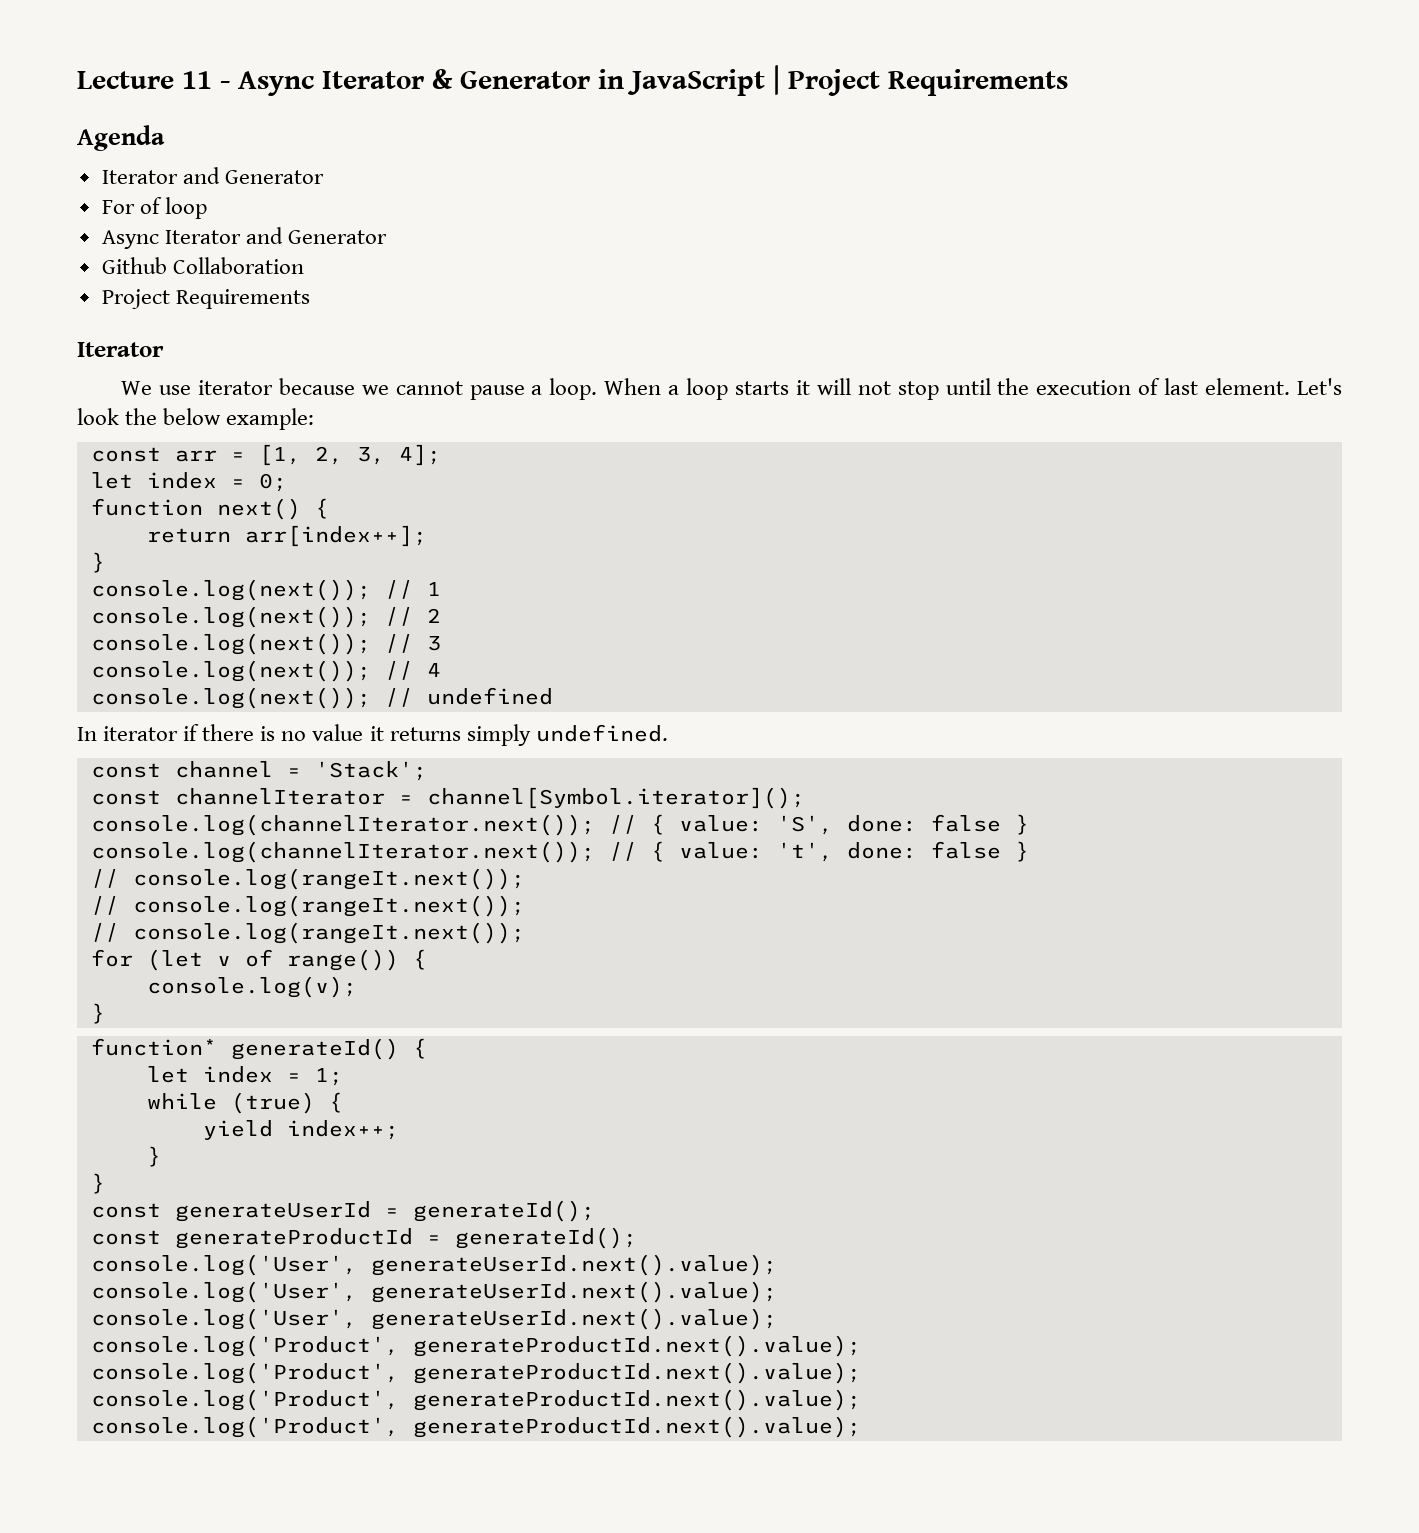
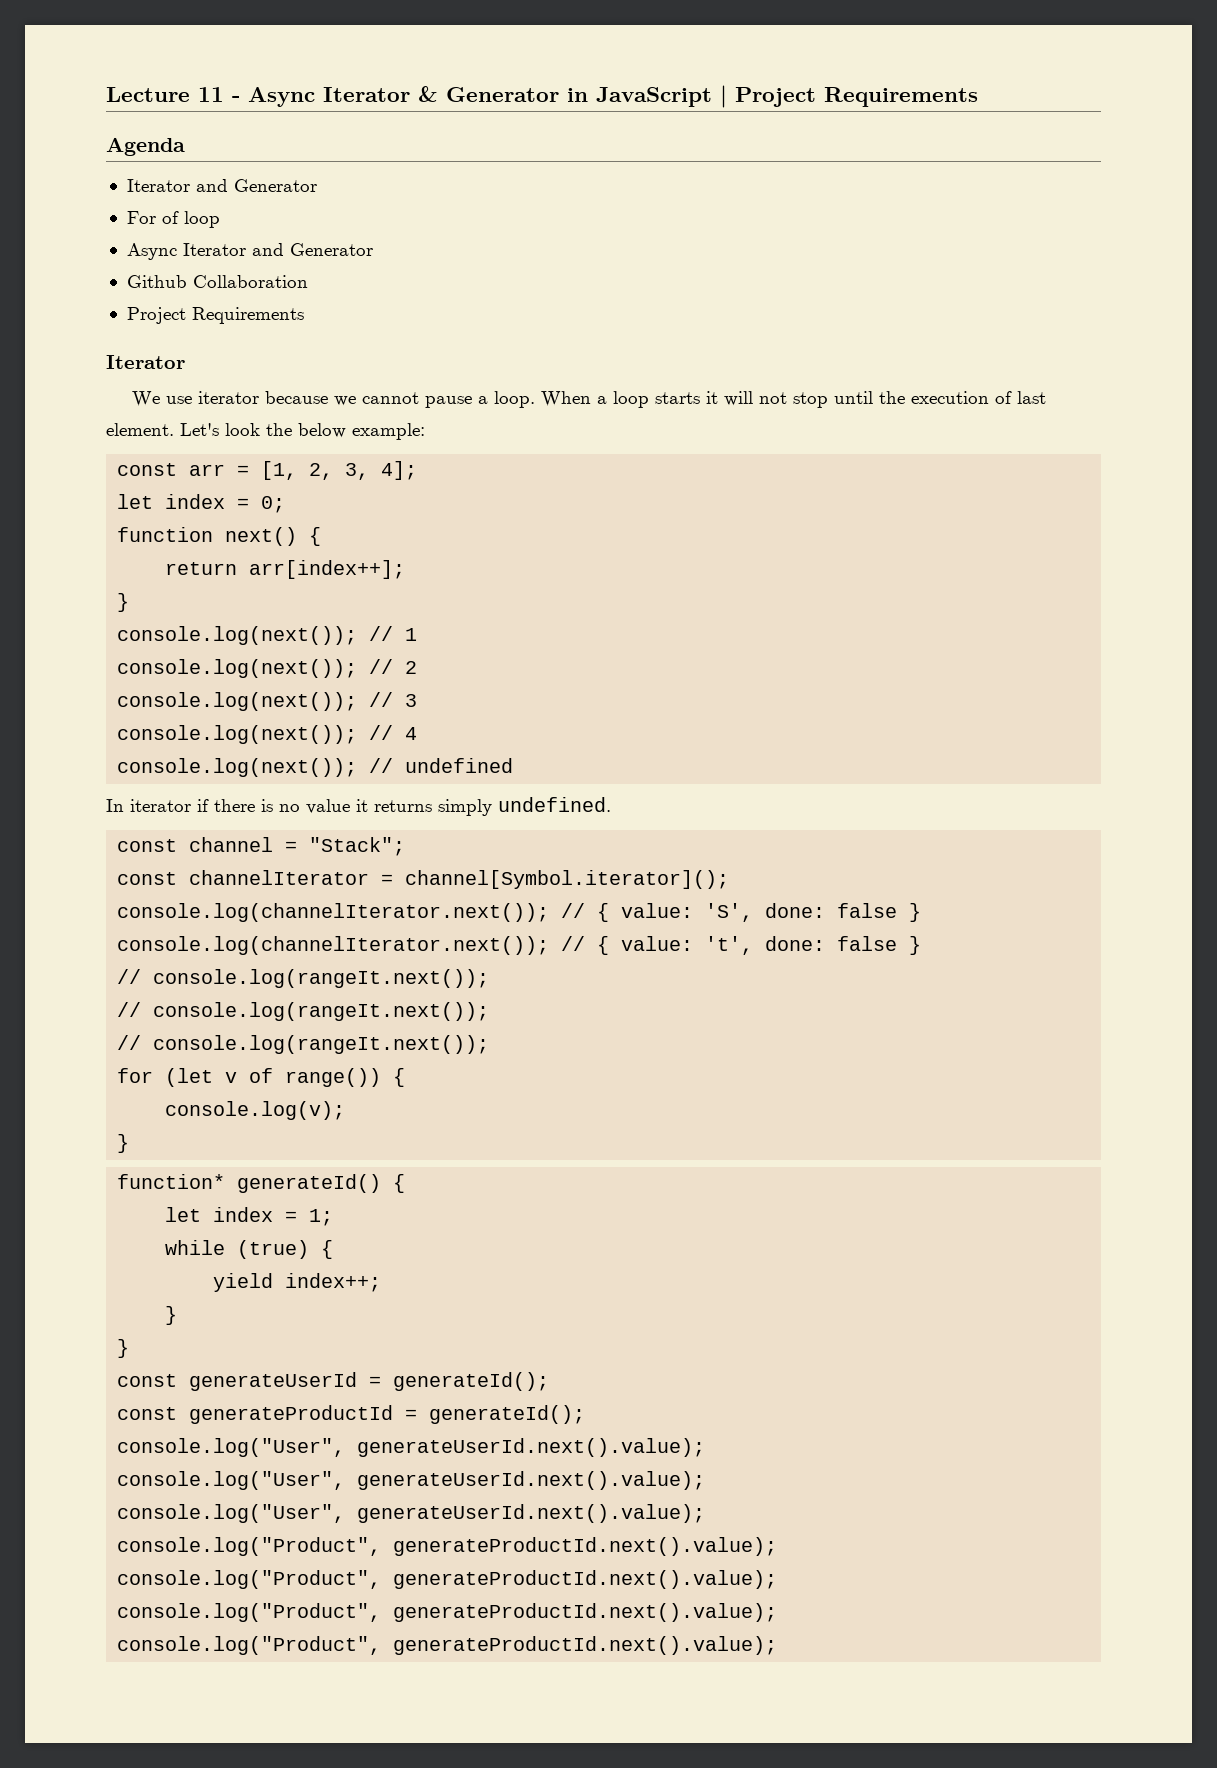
- const channel = 'Stack';
+ const channel = "Stack";
  const generateProductId = generateId();
- console.log('User', generateUserId.next().value);
- console.log('User', generateUserId.next().value);
- console.log('User', generateUserId.next().value);
- console.log('Product', generateProductId.next().value);
- console.log('Product', generateProductId.next().value);
- console.log('Product', generateProductId.next().value);
- console.log('Product', generateProductId.next().value);
+ console.log("User", generateUserId.next().value);
+ console.log("User", generateUserId.next().value);
+ console.log("User", generateUserId.next().value);
+ console.log("Product", generateProductId.next().value);
+ console.log("Product", generateProductId.next().value);
+ console.log("Product", generateProductId.next().value);
+ console.log("Product", generateProductId.next().value);

